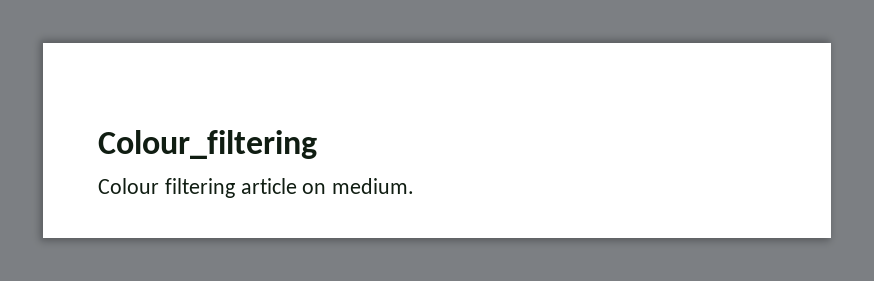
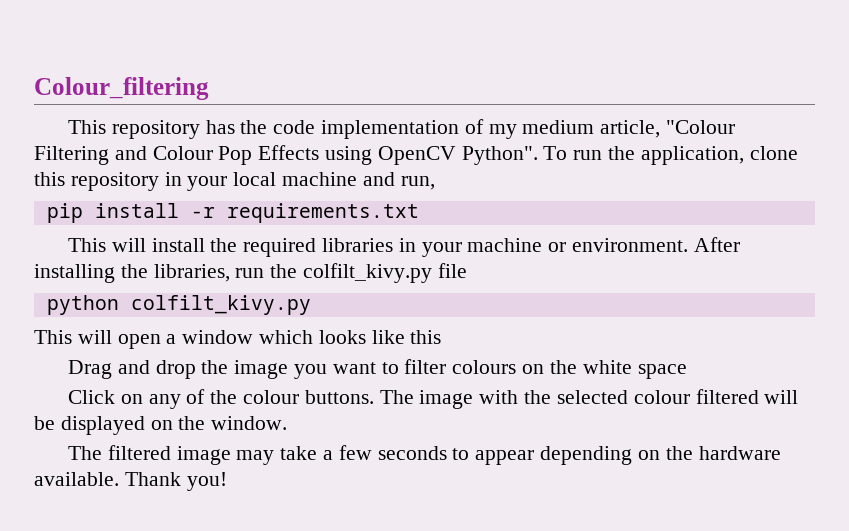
- Colour filtering article on medium.
+ This repository has the code implementation of my medium article, "Colour Filtering and Colour Pop Effects using OpenCV Python". To run the application, clone this repository in your local machine and run,
+ pip install -r requirements.txt
+ This will install the required libraries in your machine or environment. After installing the libraries, run the colfilt_kivy.py file
+ python colfilt_kivy.py
+ This will open a window which looks like this
+ Drag and drop the image you want to filter colours on the white space
+ Click on any of the colour buttons. The image with the selected colour filtered will be displayed on the window.
+ The filtered image may take a few seconds to appear depending on the hardware available. Thank you!

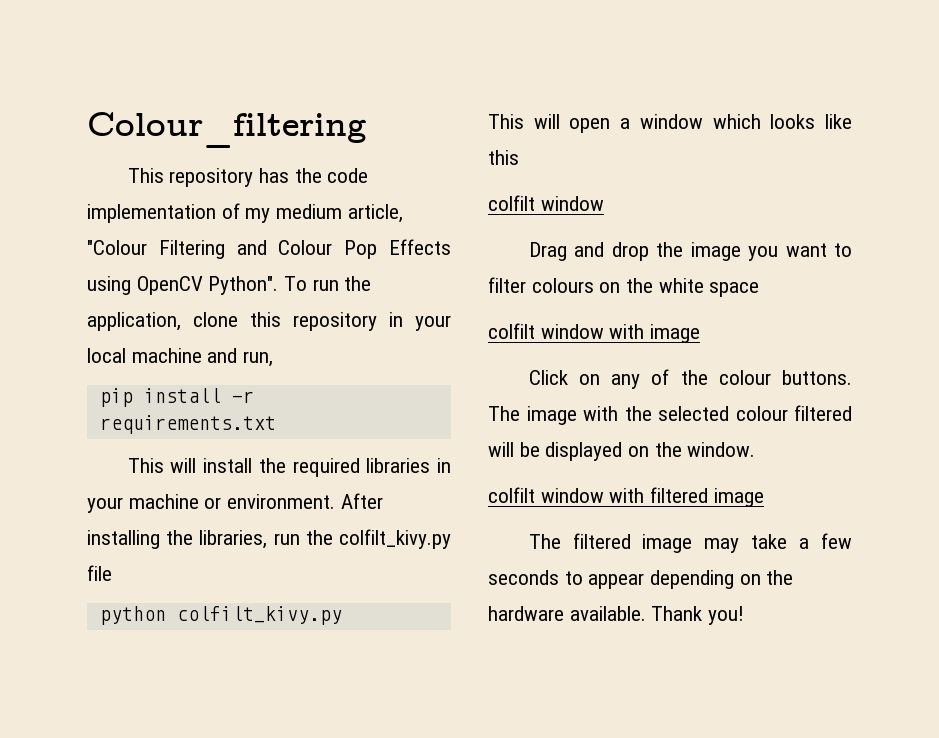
  This will open a window which looks like this
+ colfilt window
+ colfilt window with image
+ colfilt window with filtered image

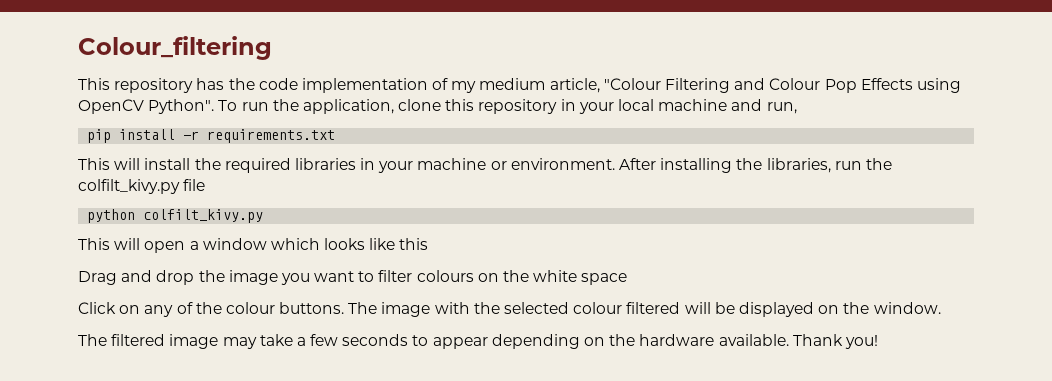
  This will open a window which looks like this
- colfilt window
- colfilt window with image
- colfilt window with filtered image

